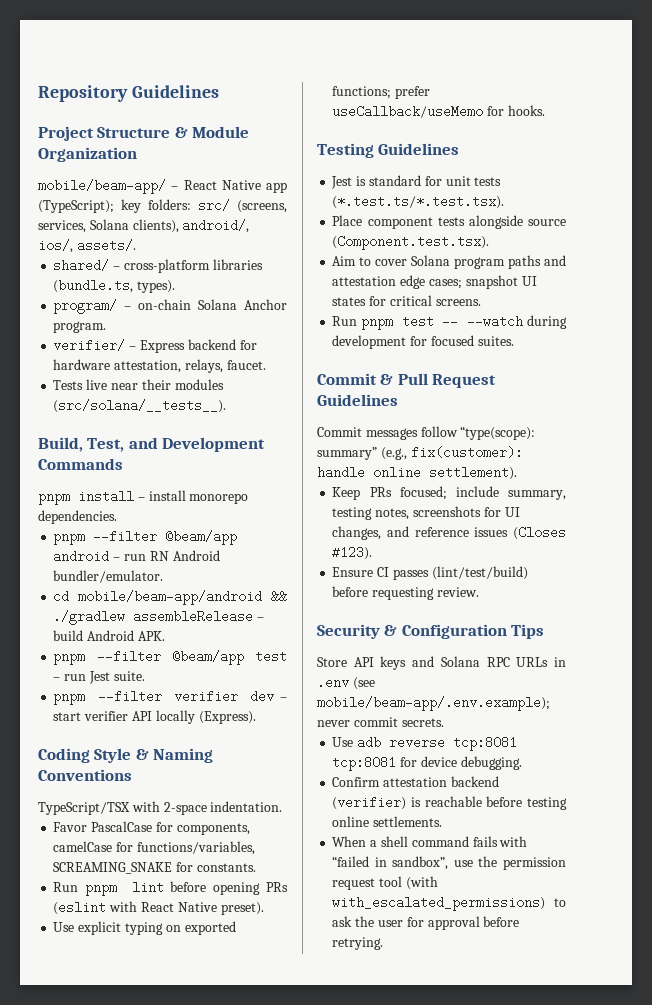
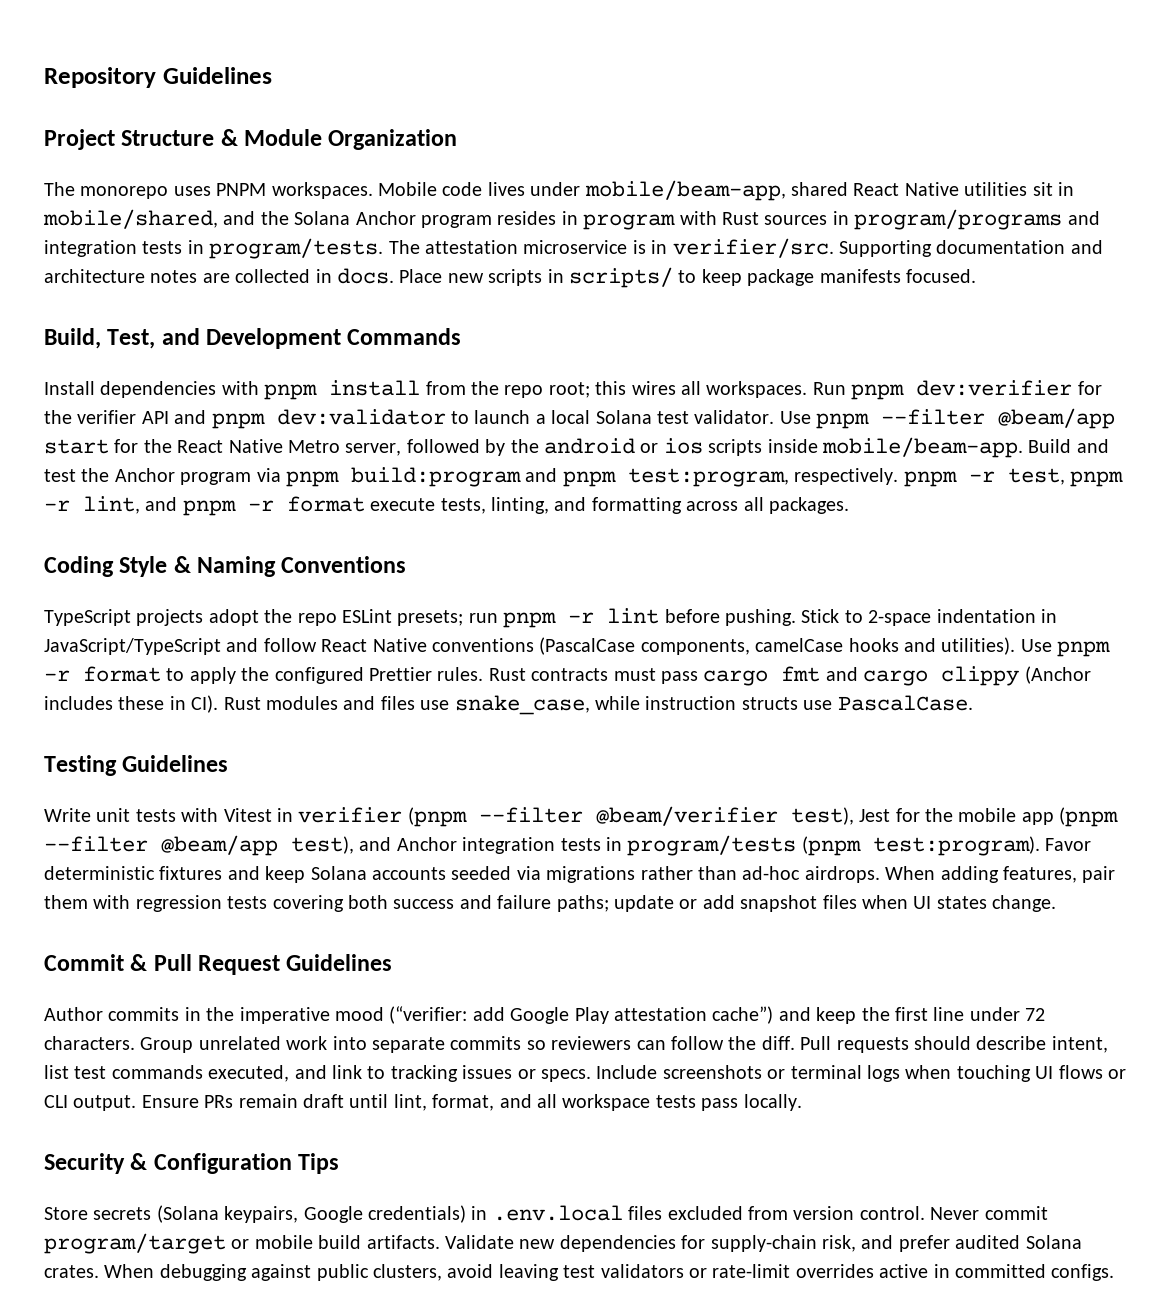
- mobile/beam-app/ – React Native app (TypeScript); key folders: src/ (screens, services, Solana clients), android/, ios/, assets/.
- shared/ – cross-platform libraries (bundle.ts, types).
- program/ – on-chain Solana Anchor program.
- verifier/ – Express backend for hardware attestation, relays, faucet.
- Tests live near their modules (src/solana/__tests__).
+ The monorepo uses PNPM workspaces. Mobile code lives under mobile/beam-app, shared React Native utilities sit in mobile/shared, and the Solana Anchor program resides in program with Rust sources in program/programs and integration tests in program/tests. The attestation microservice is in verifier/src. Supporting documentation and architecture notes are collected in docs. Place new scripts in scripts/ to keep package manifests focused.
- pnpm install – install monorepo dependencies.
- pnpm --filter @beam/app android – run RN Android bundler/emulator.
- cd mobile/beam-app/android && ./gradlew assembleRelease – build Android APK.
- pnpm --filter @beam/app test – run Jest suite.
- pnpm --filter verifier dev – start verifier API locally (Express).
+ Install dependencies with pnpm install from the repo root; this wires all workspaces. Run pnpm dev:verifier for the verifier API and pnpm dev:validator to launch a local Solana test validator. Use pnpm --filter @beam/app start for the React Native Metro server, followed by the android or ios scripts inside mobile/beam-app. Build and test the Anchor program via pnpm build:program and pnpm test:program, respectively. pnpm -r test, pnpm -r lint, and pnpm -r format execute tests, linting, and formatting across all packages.
- TypeScript/TSX with 2-space indentation.
- Favor PascalCase for components, camelCase for functions/variables, SCREAMING_SNAKE for constants.
- Run pnpm lint before opening PRs (eslint with React Native preset).
- Use explicit typing on exported functions; prefer useCallback/useMemo for hooks.
+ TypeScript projects adopt the repo ESLint presets; run pnpm -r lint before pushing. Stick to 2-space indentation in JavaScript/TypeScript and follow React Native conventions (PascalCase components, camelCase hooks and utilities). Use pnpm -r format to apply the configured Prettier rules. Rust contracts must pass cargo fmt and cargo clippy (Anchor includes these in CI). Rust modules and files use snake_case, while instruction structs use PascalCase.
  Testing Guidelines
- Jest is standard for unit tests (*.test.ts/*.test.tsx).
- Place component tests alongside source (Component.test.tsx).
- Aim to cover Solana program paths and attestation edge cases; snapshot UI states for critical screens.
- Run pnpm test -- --watch during development for focused suites.
+ Write unit tests with Vitest in verifier (pnpm --filter @beam/verifier test), Jest for the mobile app (pnpm --filter @beam/app test), and Anchor integration tests in program/tests (pnpm test:program). Favor deterministic fixtures and keep Solana accounts seeded via migrations rather than ad-hoc airdrops. When adding features, pair them with regression tests covering both success and failure paths; update or add snapshot files when UI states change.
- Commit messages follow “type(scope): summary” (e.g., fix(customer): handle online settlement).
- Keep PRs focused; include summary, testing notes, screenshots for UI changes, and reference issues (Closes #123).
- Ensure CI passes (lint/test/build) before requesting review.
+ Author commits in the imperative mood (“verifier: add Google Play attestation cache”) and keep the first line under 72 characters. Group unrelated work into separate commits so reviewers can follow the diff. Pull requests should describe intent, list test commands executed, and link to tracking issues or specs. Include screenshots or terminal logs when touching UI flows or CLI output. Ensure PRs remain draft until lint, format, and all workspace tests pass locally.
- Store API keys and Solana RPC URLs in .env (see mobile/beam-app/.env.example); never commit secrets.
- Use adb reverse tcp:8081 tcp:8081 for device debugging.
- Confirm attestation backend (verifier) is reachable before testing online settlements.
- When a shell command fails with “failed in sandbox”, use the permission request tool (with with_escalated_permissions) to ask the user for approval before retrying.
+ Store secrets (Solana keypairs, Google credentials) in .env.local files excluded from version control. Never commit program/target or mobile build artifacts. Validate new dependencies for supply-chain risk, and prefer audited Solana crates. When debugging against public clusters, avoid leaving test validators or rate-limit overrides active in committed configs.

